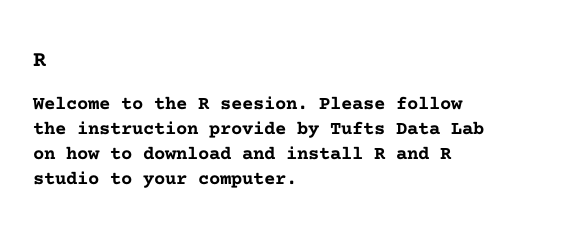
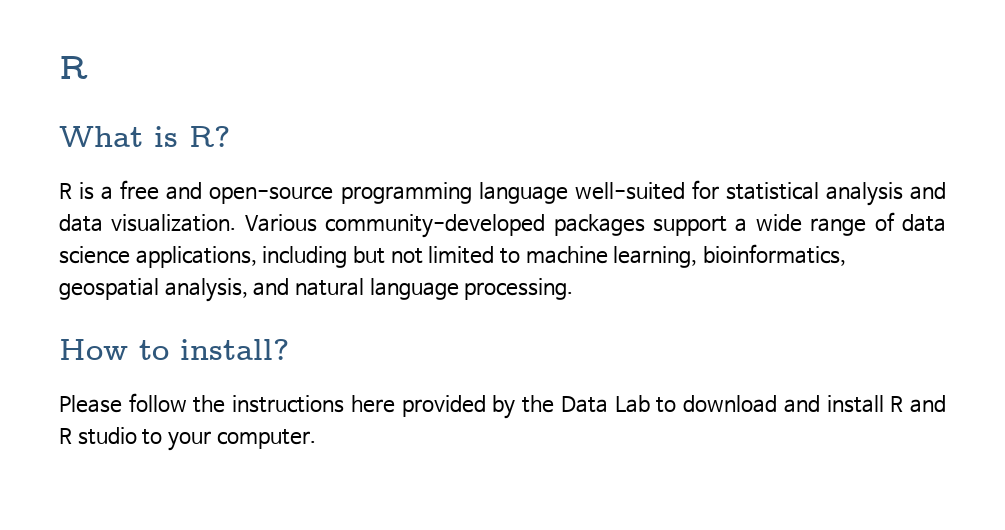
- Welcome to the R seesion. Please follow the instruction provide by Tufts Data Lab on how to download and install R and R studio to your computer.
+ What is R?
+ R is a free and open-source programming language well-suited for statistical analysis and data visualization. Various community-developed packages support a wide range of data science applications, including but not limited to machine learning, bioinformatics, geospatial analysis, and natural language processing.
+ How to install?
+ Please follow the instructions here provided by the Data Lab to download and install R and R studio to your computer.

